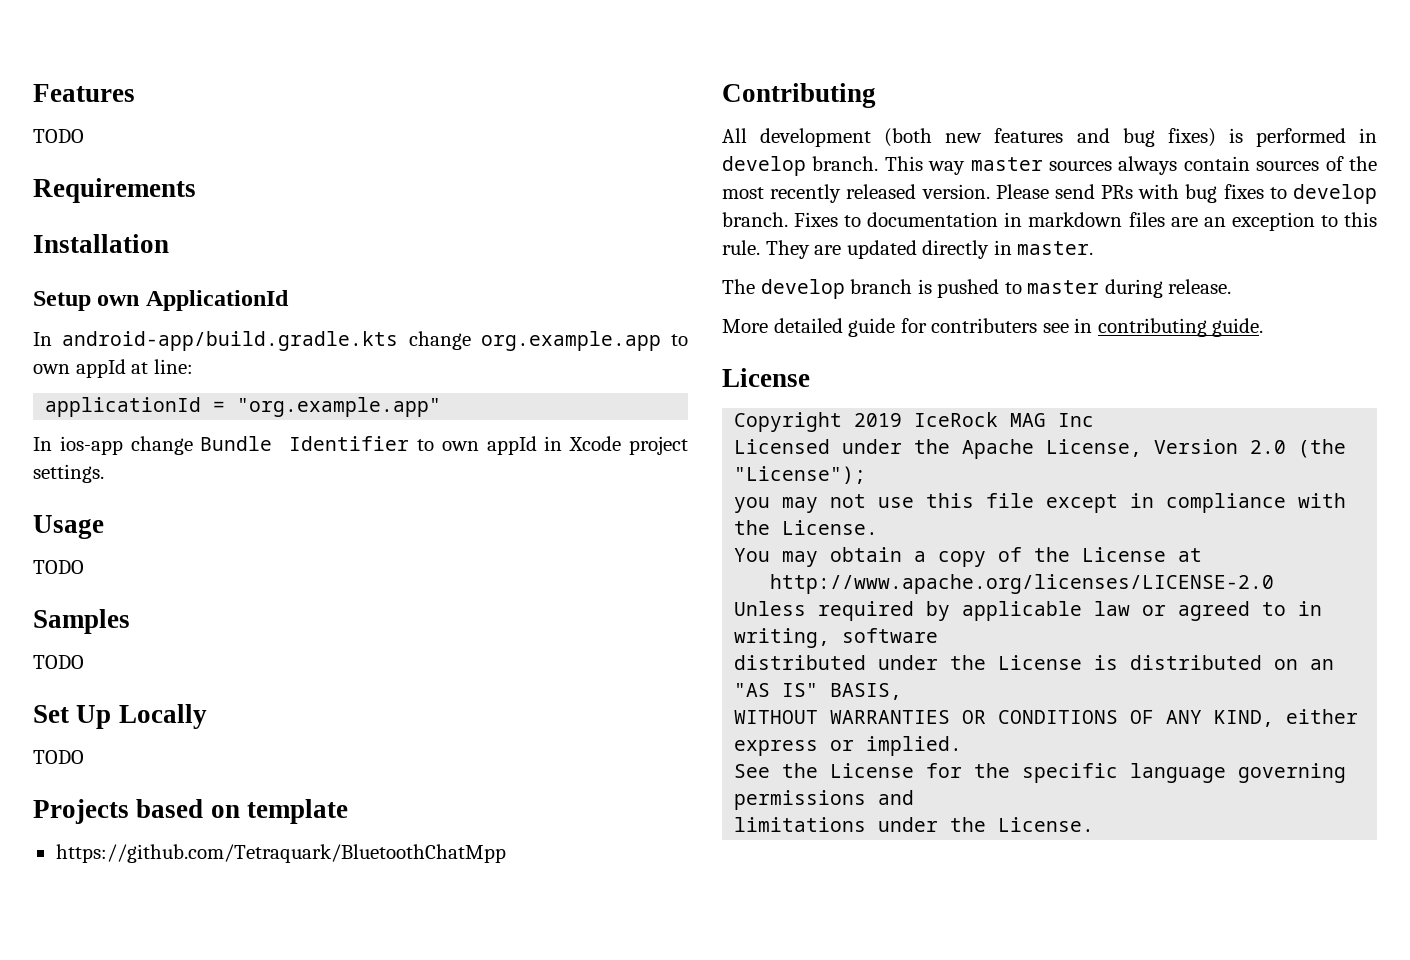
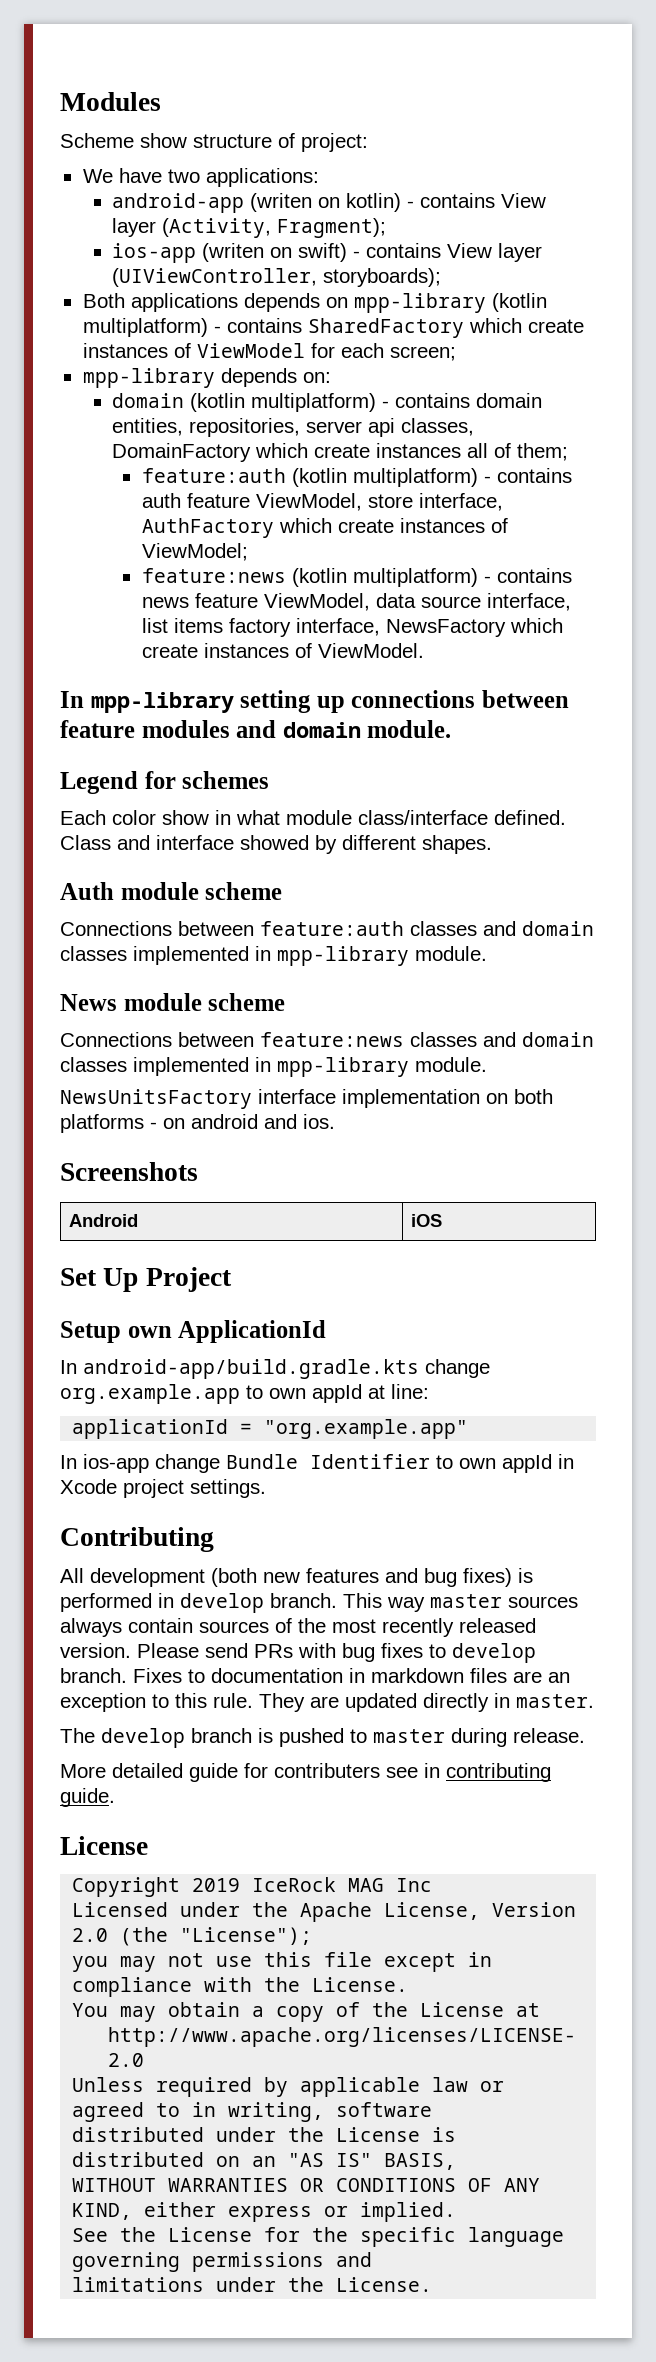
- Features
- TODO
- Requirements
- Installation
+ Modules
+ Scheme show structure of project:
+ We have two applications:
+ android-app (writen on kotlin) - contains View layer (Activity, Fragment);
+ ios-app (writen on swift) - contains View layer (UIViewController, storyboards);
+ Both applications depends on mpp-library (kotlin multiplatform) - contains SharedFactory which create instances of ViewModel for each screen;
+ mpp-library depends on:
+ domain (kotlin multiplatform) - contains domain entities, repositories, server api classes, DomainFactory which create instances all of them;
+ feature:auth (kotlin multiplatform) - contains auth feature ViewModel, store interface, AuthFactory which create instances of ViewModel;
+ feature:news (kotlin multiplatform) - contains news feature ViewModel, data source interface, list items factory interface, NewsFactory which create instances of ViewModel.
+ In mpp-library setting up connections between feature modules and domain module.
+ Legend for schemes
+ Each color show in what module class/interface defined. Class and interface showed by different shapes.
+ Auth module scheme
+ Connections between feature:auth classes and domain classes implemented in mpp-library module.
+ News module scheme
+ Connections between feature:news classes and domain classes implemented in mpp-library module.
+ NewsUnitsFactory interface implementation on both platforms - on android and ios.
+ Screenshots
+ Android | iOS
+ Set Up Project
- Usage
- TODO
- Samples
- TODO
- Set Up Locally
- TODO
- Projects based on template
- https://github.com/Tetraquark/BluetoothChatMpp

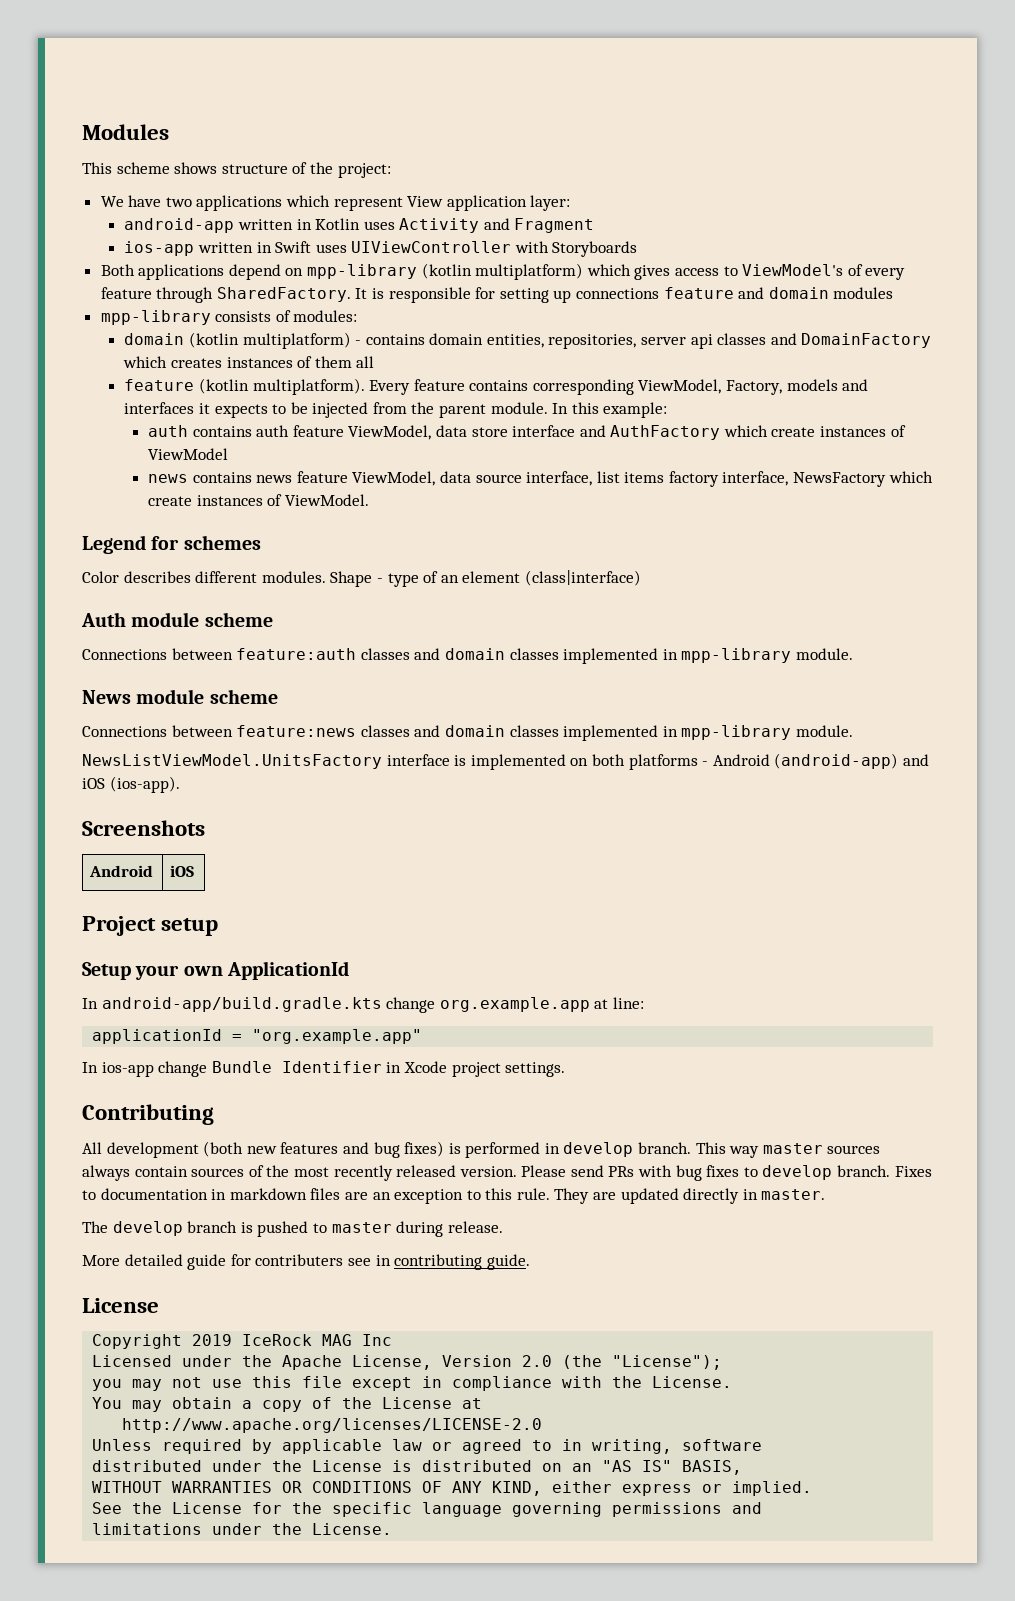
- Scheme show structure of project:
+ This scheme shows structure of the project:
- We have two applications:
- android-app (writen on kotlin) - contains View layer (Activity, Fragment);
- ios-app (writen on swift) - contains View layer (UIViewController, storyboards);
+ We have two applications which represent View application layer:
+ android-app written in Kotlin uses Activity and Fragment
+ ios-app written in Swift uses UIViewController with Storyboards
- Both applications depends on mpp-library (kotlin multiplatform) - contains SharedFactory which create instances of ViewModel for each screen;
- mpp-library depends on:
+ Both applications depend on mpp-library (kotlin multiplatform) which gives access to ViewModel's of every feature through SharedFactory. It is responsible for setting up connections feature and domain modules
+ mpp-library consists of modules:
- domain (kotlin multiplatform) - contains domain entities, repositories, server api classes, DomainFactory which create instances all of them;
- feature:auth (kotlin multiplatform) - contains auth feature ViewModel, store interface, AuthFactory which create instances of ViewModel;
- feature:news (kotlin multiplatform) - contains news feature ViewModel, data source interface, list items factory interface, NewsFactory which create instances of ViewModel.
+ domain (kotlin multiplatform) - contains domain entities, repositories, server api classes and DomainFactory which creates instances of them all
+ feature (kotlin multiplatform). Every feature contains corresponding ViewModel, Factory, models and interfaces it expects to be injected from the parent module. In this example:
+ auth contains auth feature ViewModel, data store interface and AuthFactory which create instances of ViewModel
+ news contains news feature ViewModel, data source interface, list items factory interface, NewsFactory which create instances of ViewModel.
- In mpp-library setting up connections between feature modules and domain module.
  Legend for schemes
- Each color show in what module class/interface defined. Class and interface showed by different shapes.
+ Color describes different modules. Shape - type of an element (class|interface)
- NewsUnitsFactory interface implementation on both platforms - on android and ios.
+ NewsListViewModel.UnitsFactory interface is implemented on both platforms - Android (android-app) and iOS (ios-app).
- Set Up Project
+ Project setup
- Setup own ApplicationId
+ Setup your own ApplicationId
- In android-app/build.gradle.kts change org.example.app to own appId at line:
+ In android-app/build.gradle.kts change org.example.app at line:
- In ios-app change Bundle Identifier to own appId in Xcode project settings.
+ In ios-app change Bundle Identifier in Xcode project settings.

